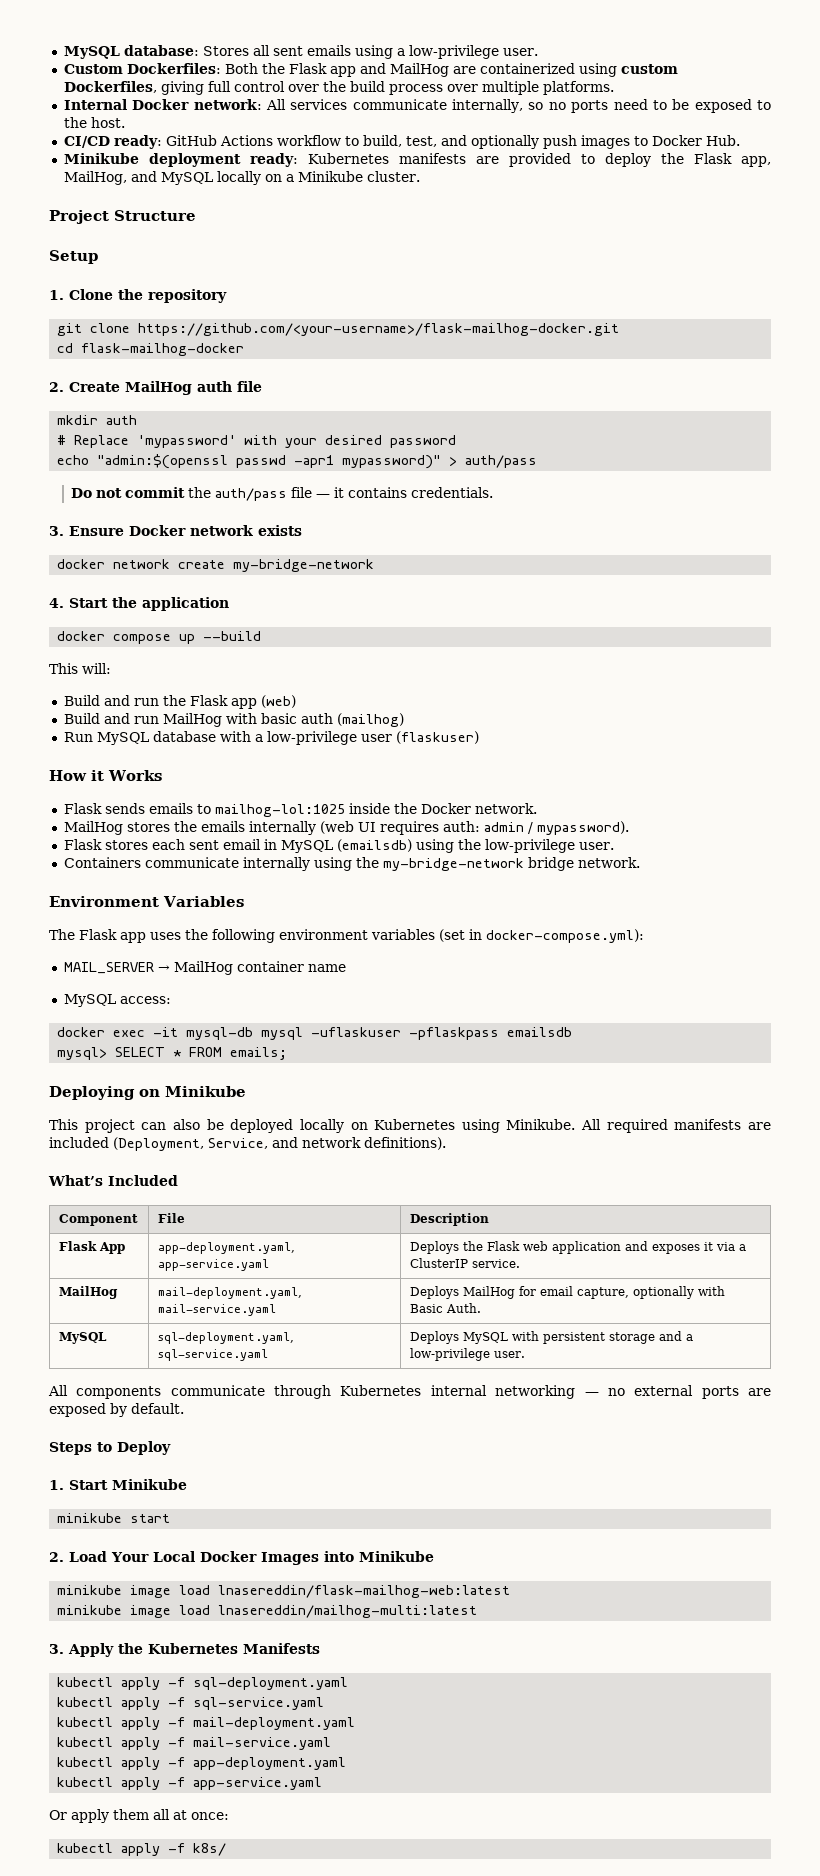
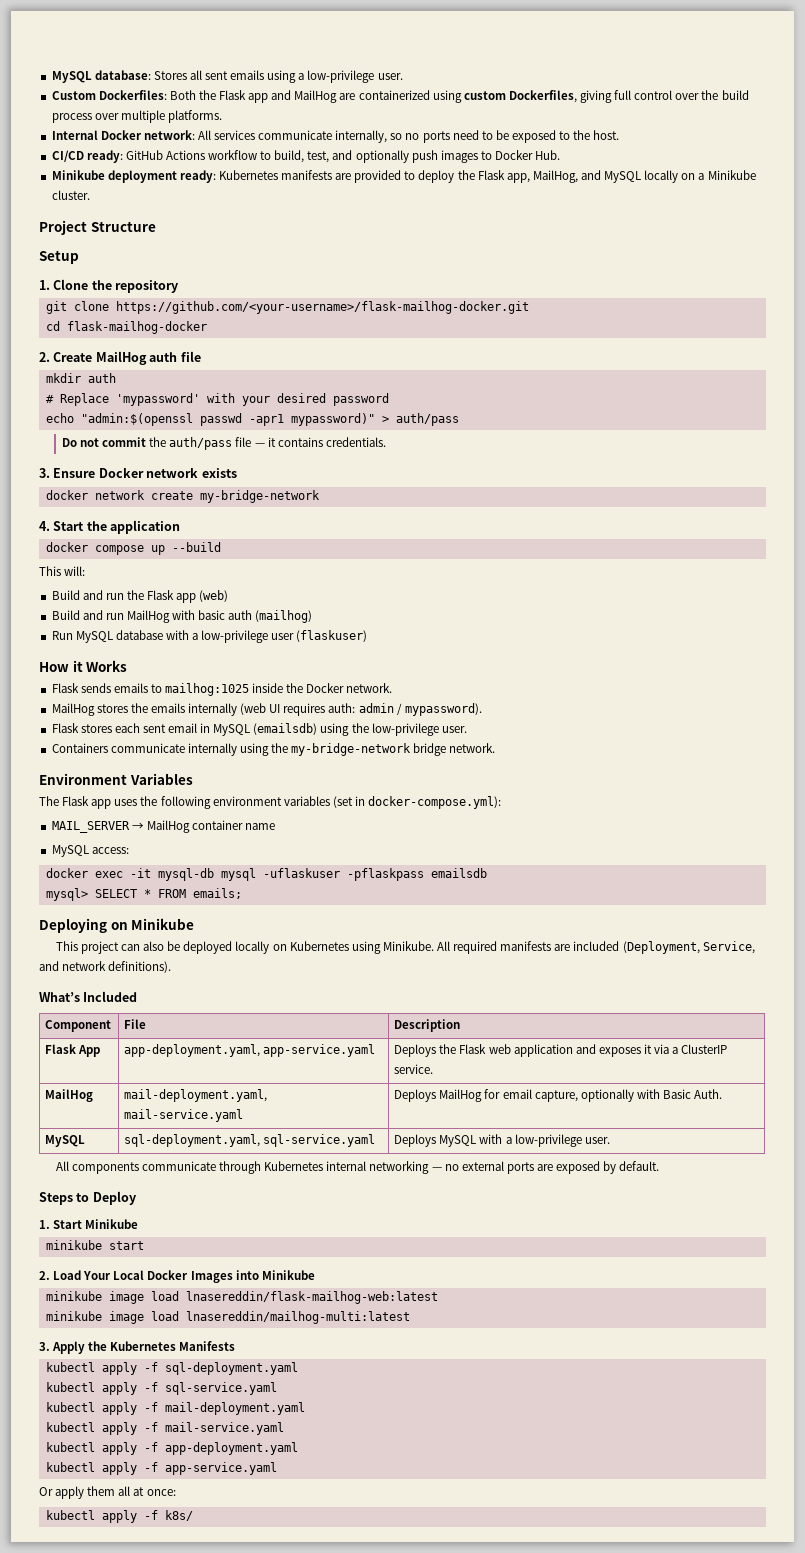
- Flask sends emails to mailhog-lol:1025 inside the Docker network.
+ Flask sends emails to mailhog:1025 inside the Docker network.
- MySQL | sql-deployment.yaml, sql-service.yaml | Deploys MySQL with persistent storage and a low-privilege user.
+ MySQL | sql-deployment.yaml, sql-service.yaml | Deploys MySQL with a low-privilege user.

